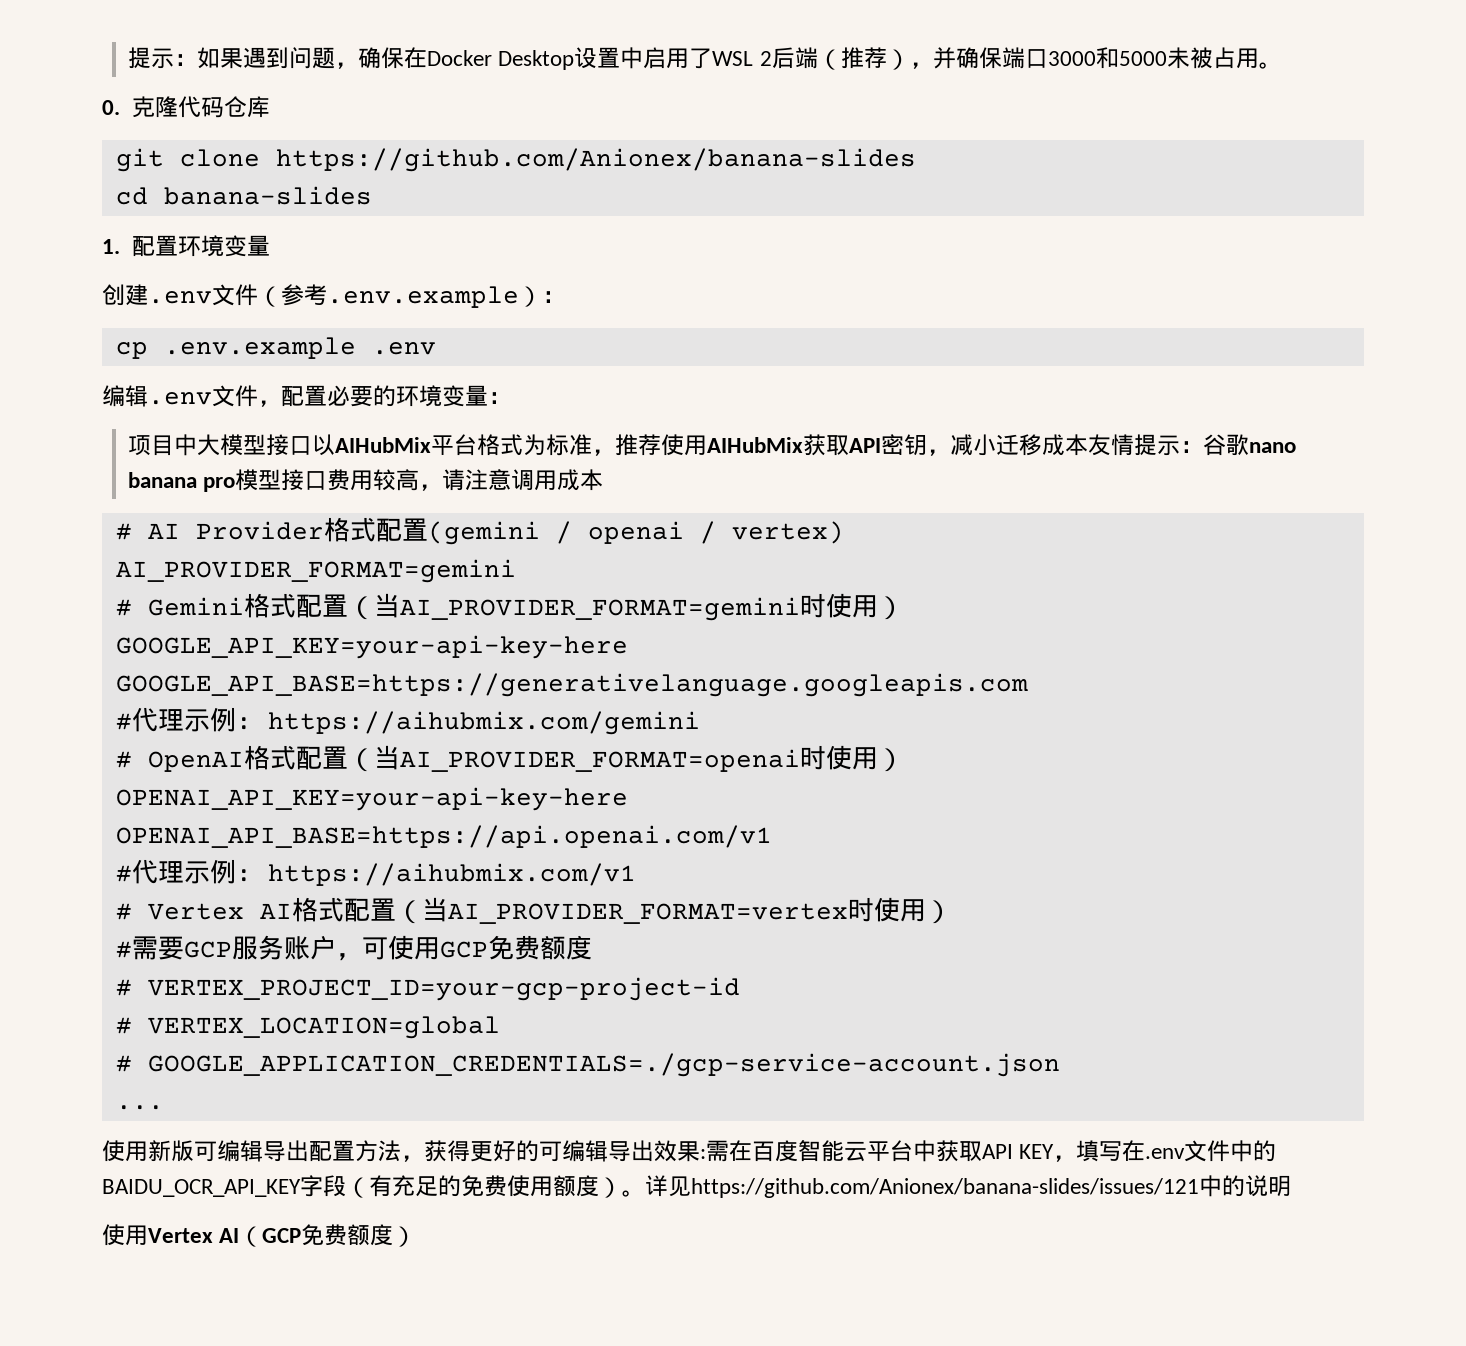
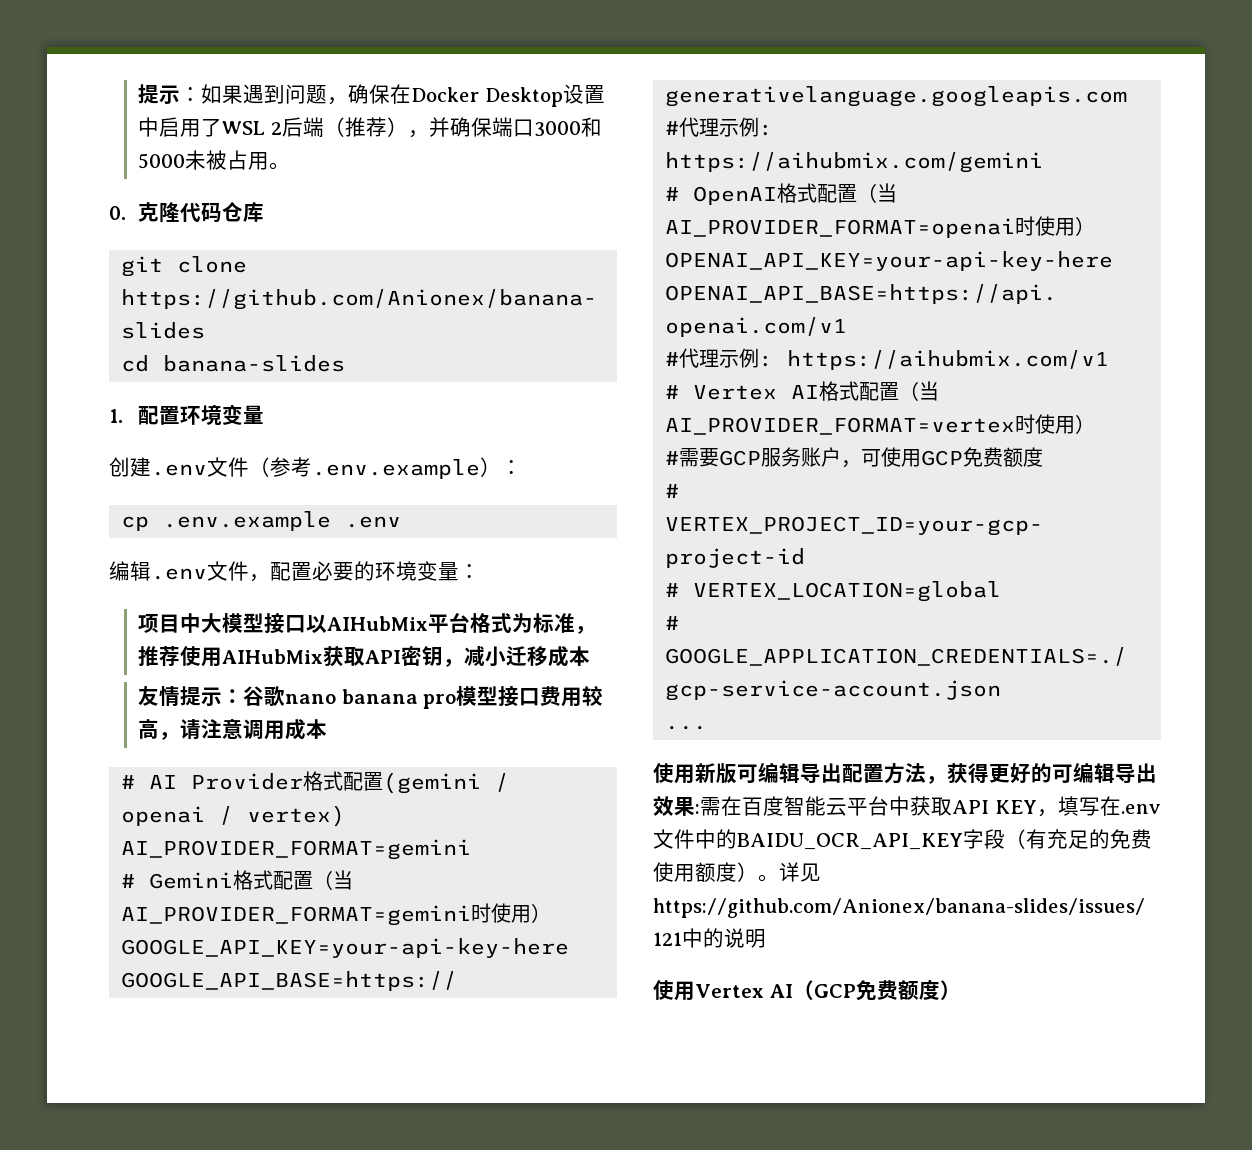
- 项目中大模型接口以AIHubMix平台格式为标准，推荐使用AIHubMix获取API密钥，减小迁移成本友情提示：谷歌nano banana pro模型接口费用较高，请注意调用成本
+ 项目中大模型接口以AIHubMix平台格式为标准，推荐使用AIHubMix获取API密钥，减小迁移成本
+ 友情提示：谷歌nano banana pro模型接口费用较高，请注意调用成本

